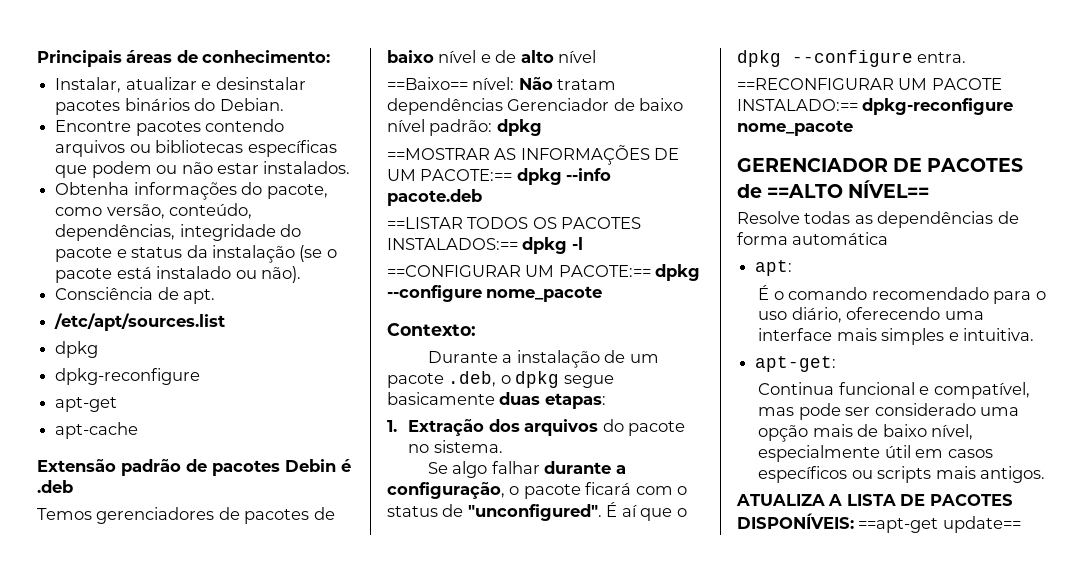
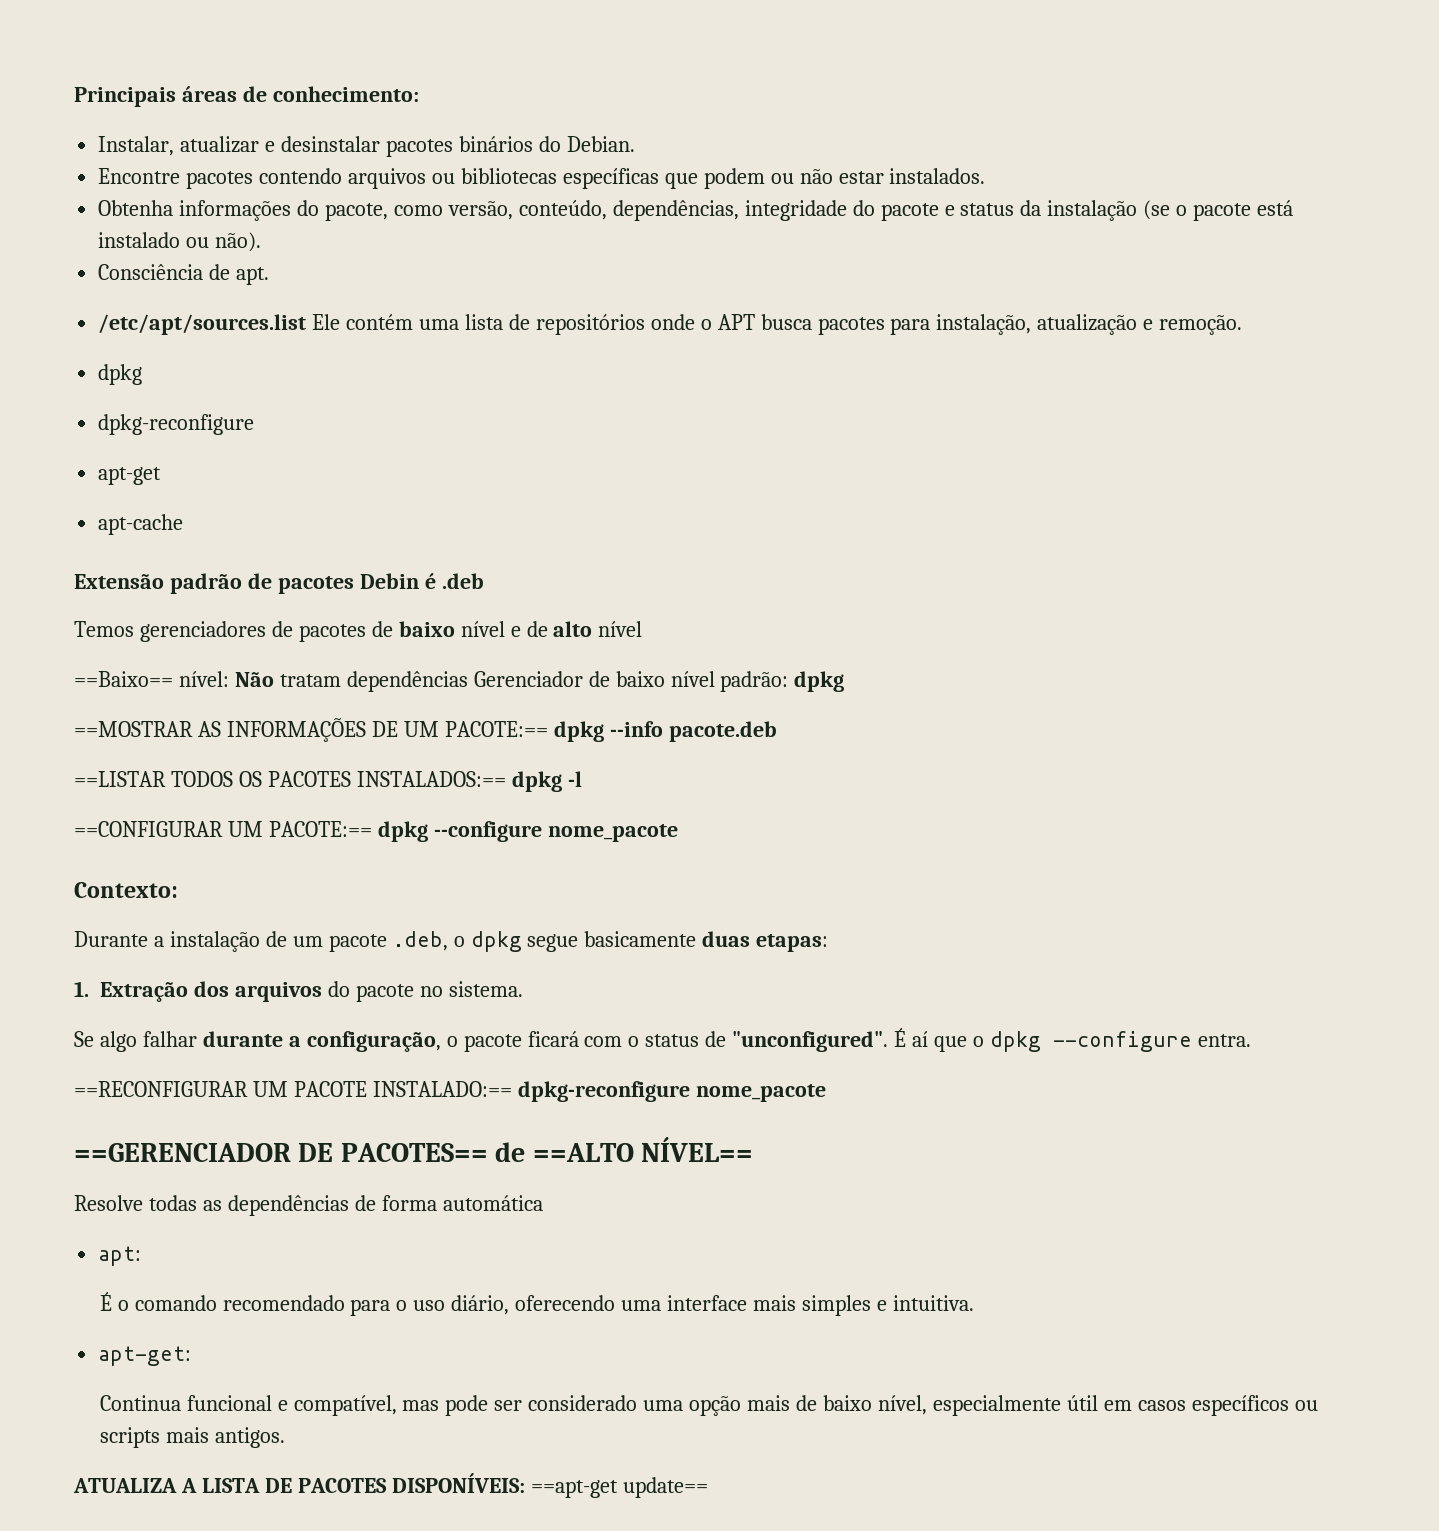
- /etc/apt/sources.list
+ /etc/apt/sources.list Ele contém uma lista de repositórios onde o APT busca pacotes para instalação, atualização e remoção.
- GERENCIADOR DE PACOTES de ==ALTO NÍVEL==
+ ==GERENCIADOR DE PACOTES== de ==ALTO NÍVEL==

